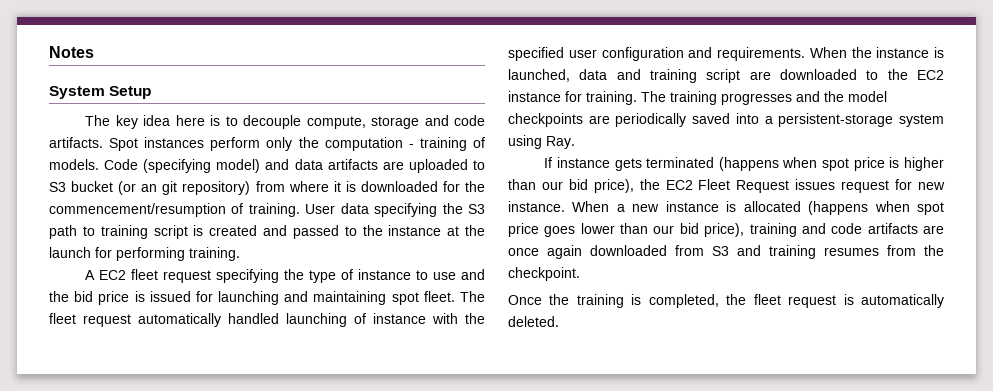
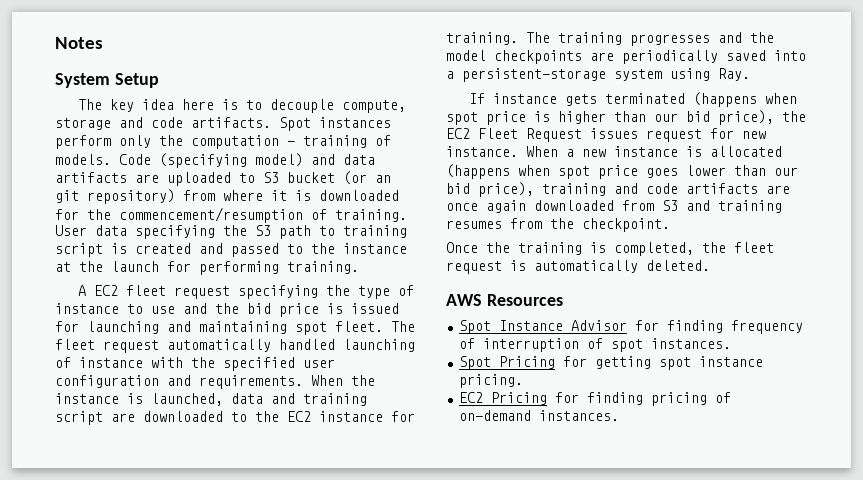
+ AWS Resources
+ Spot Instance Advisor for finding frequency of interruption of spot instances.
+ Spot Pricing for getting spot instance pricing.
+ EC2 Pricing for finding pricing of on-demand instances.

